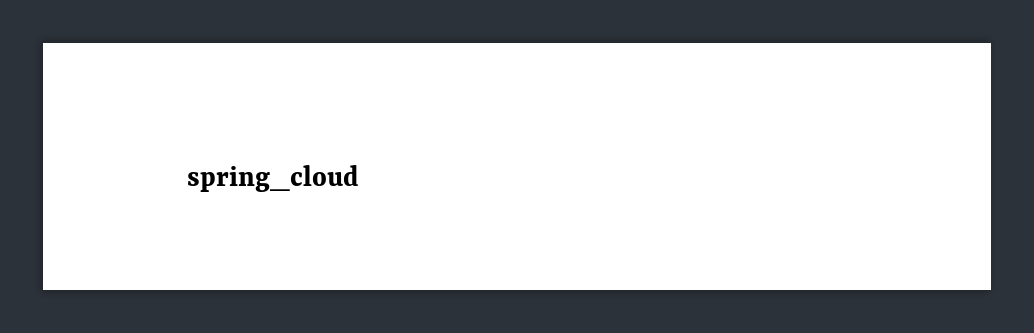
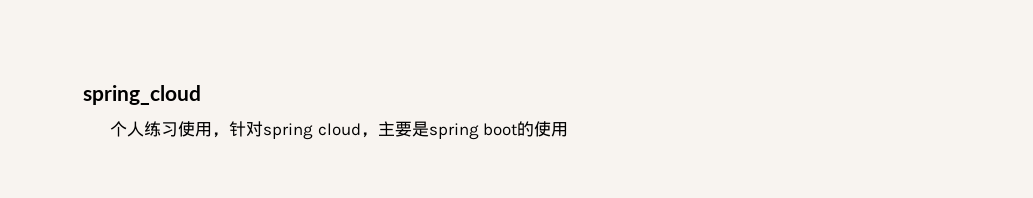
+ 个人练习使用，针对spring cloud，主要是spring boot的使用

